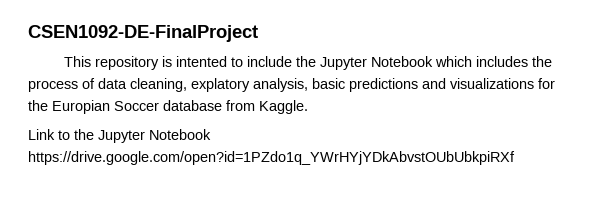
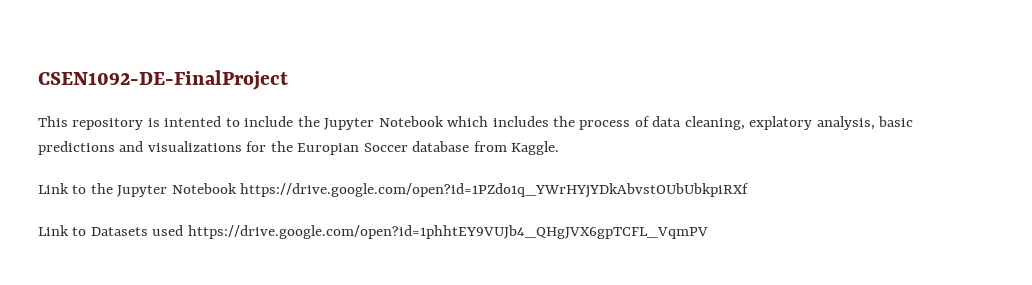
+ Link to Datasets used https://drive.google.com/open?id=1phhtEY9VUJb4_QHgJVX6gpTCFL_VqmPV

